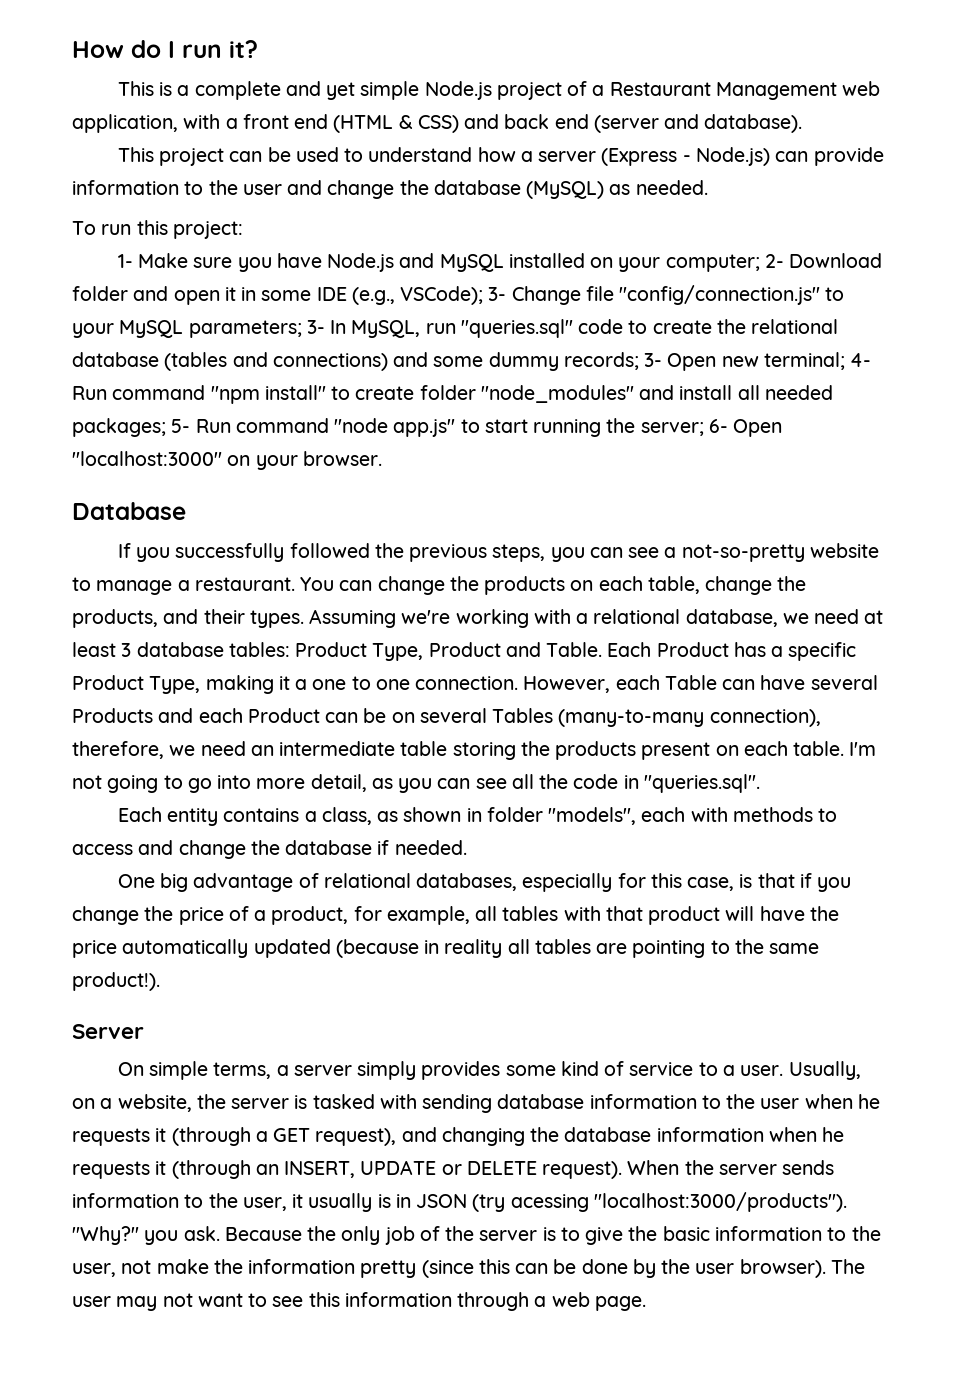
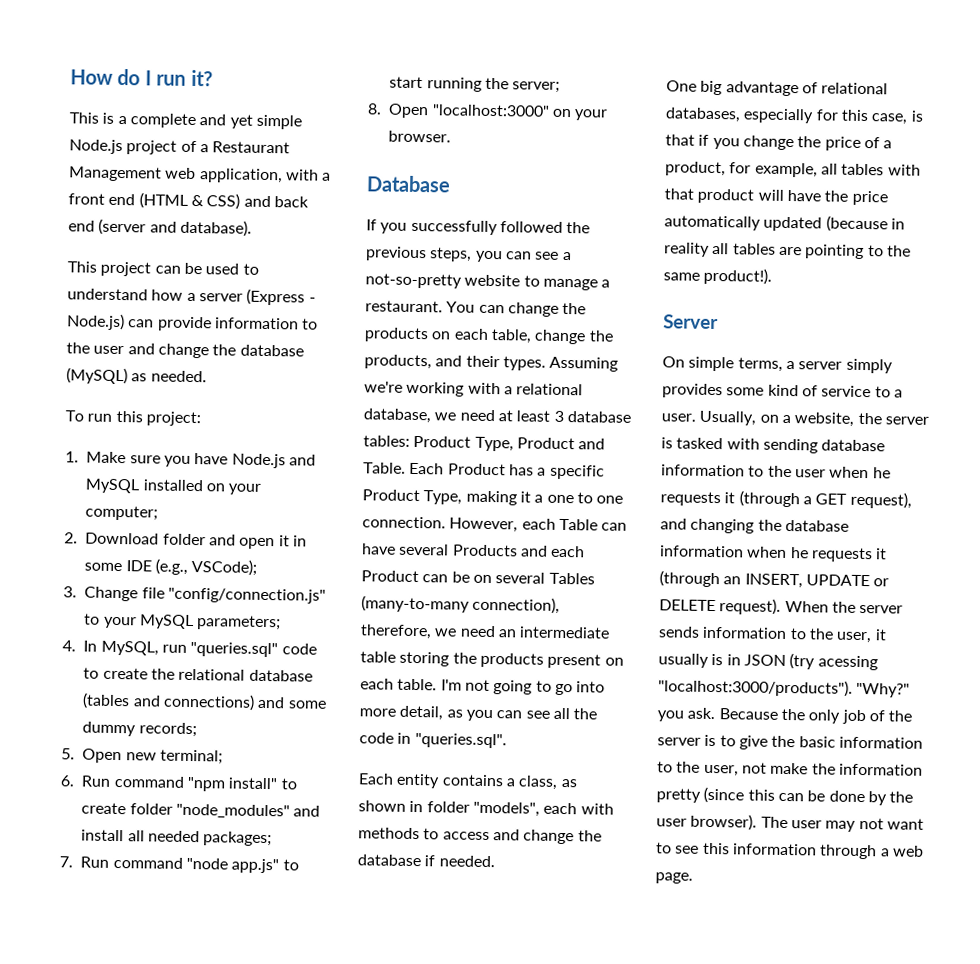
- 1- Make sure you have Node.js and MySQL installed on your computer; 2- Download folder and open it in some IDE (e.g., VSCode); 3- Change file "config/connection.js" to your MySQL parameters; 3- In MySQL, run "queries.sql" code to create the relational database (tables and connections) and some dummy records; 3- Open new terminal; 4- Run command "npm install" to create folder "node_modules" and install all needed packages; 5- Run command "node app.js" to start running the server; 6- Open "localhost:3000" on your browser.
+ 1. Make sure you have Node.js and MySQL installed on your computer;
+ 2. Download folder and open it in some IDE (e.g., VSCode);
+ 3. Change file "config/connection.js" to your MySQL parameters;
+ 4. In MySQL, run "queries.sql" code to create the relational database (tables and connections) and some dummy records;
+ 5. Open new terminal;
+ 6. Run command "npm install" to create folder "node_modules" and install all needed packages;
+ 7. Run command "node app.js" to start running the server;
+ 8. Open "localhost:3000" on your browser.

